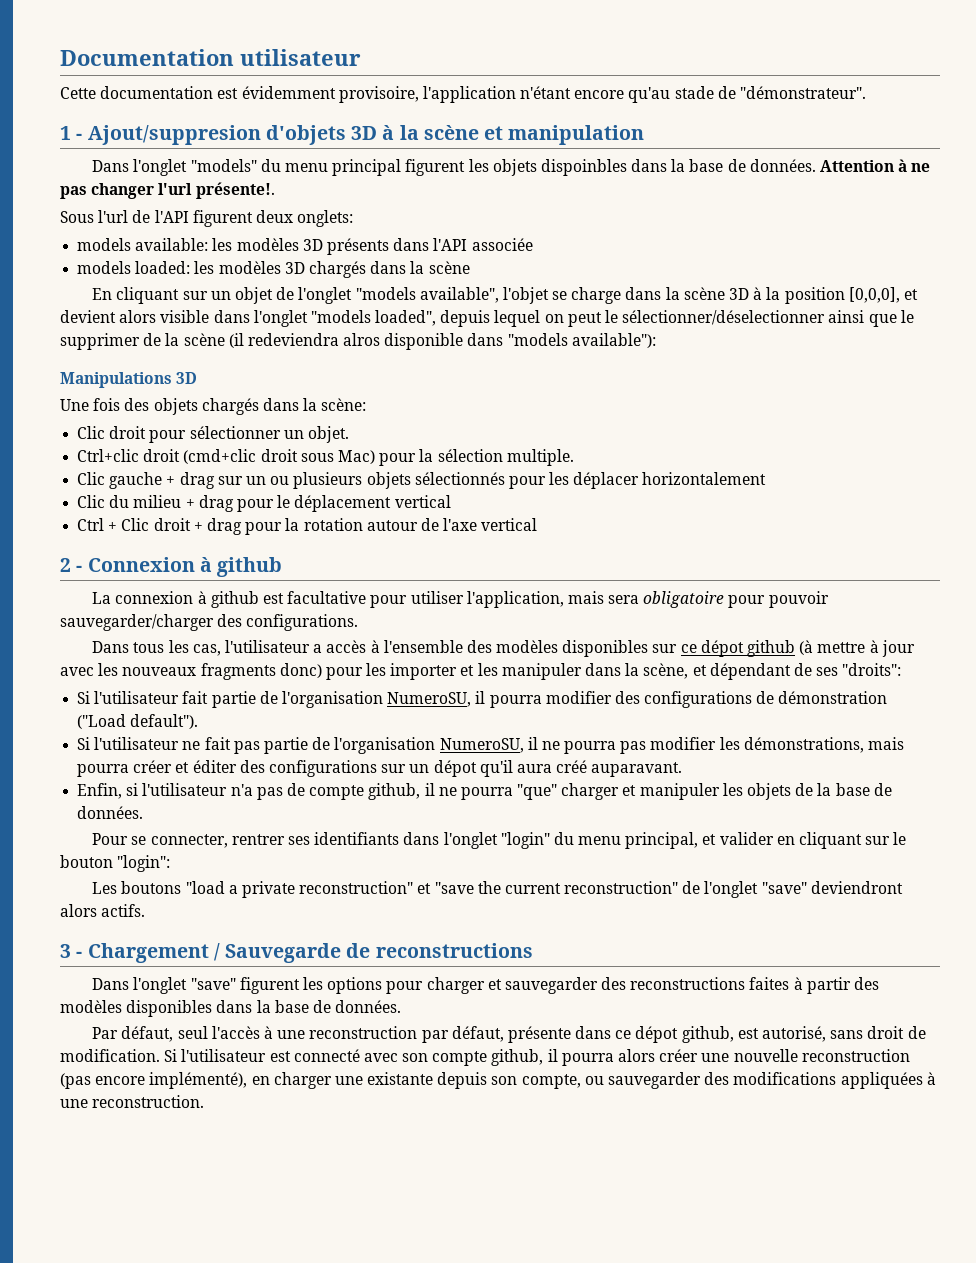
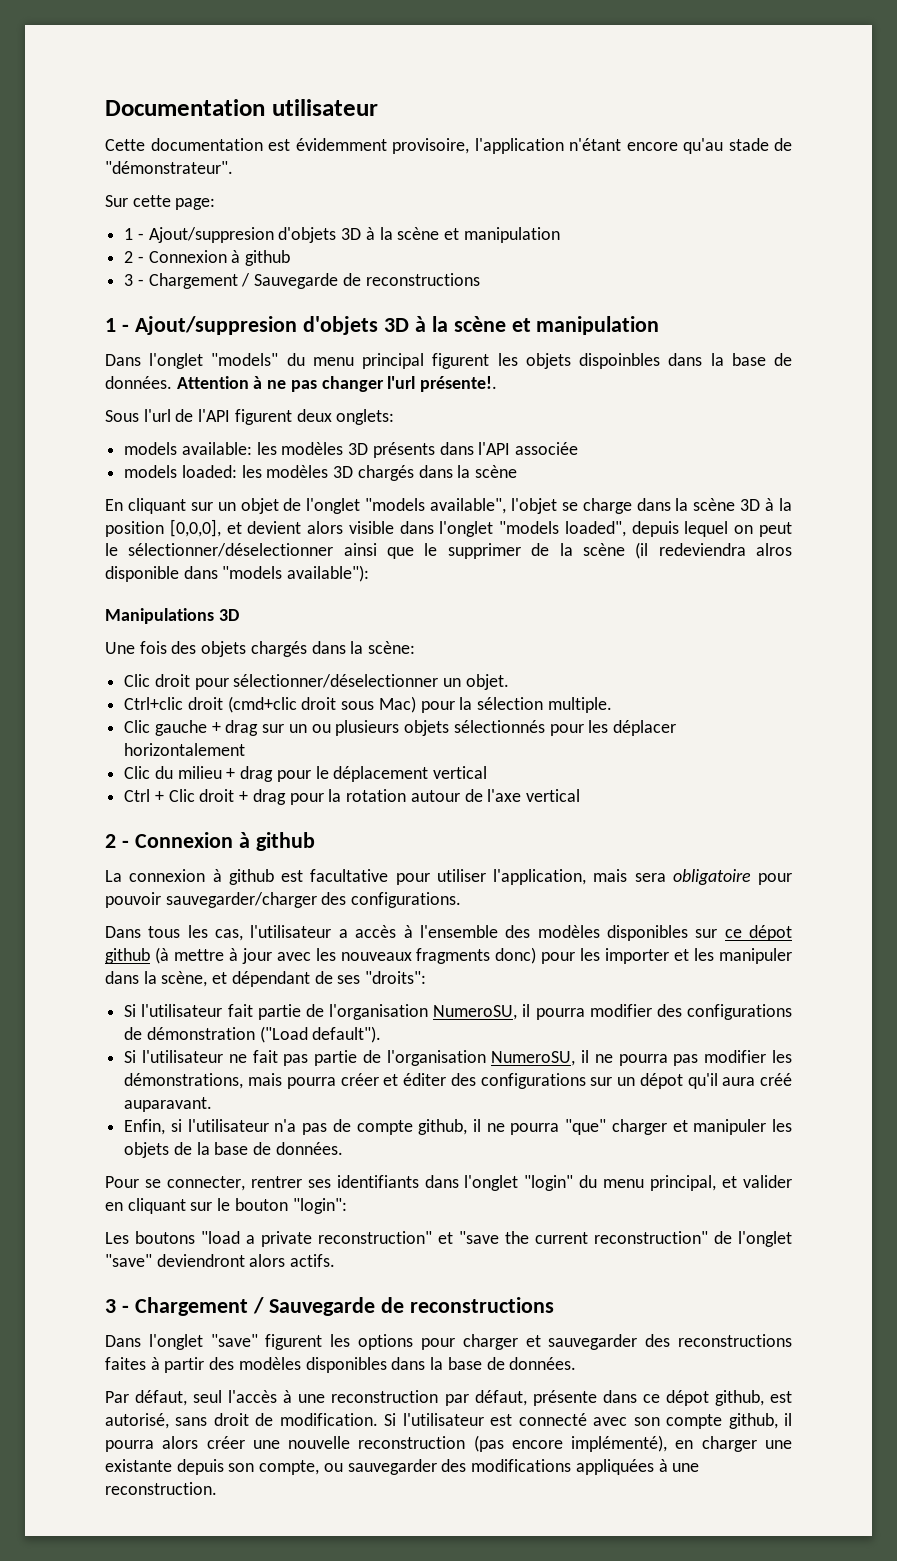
+ Sur cette page:
+ 1 - Ajout/suppresion d'objets 3D à la scène et manipulation
+ 2 - Connexion à github
+ 3 - Chargement / Sauvegarde de reconstructions
- Clic droit pour sélectionner un objet.
+ Clic droit pour sélectionner/déselectionner un objet.

